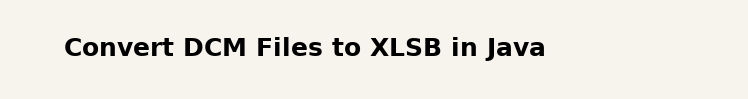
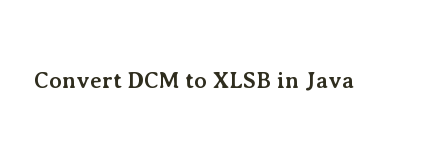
- Convert DCM Files to XLSB in Java
+ Convert DCM to XLSB in Java

